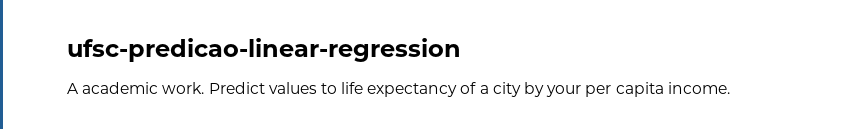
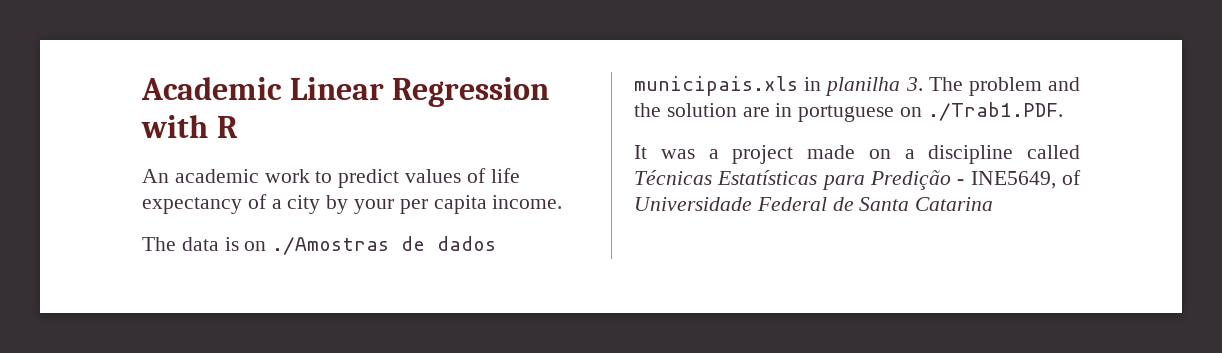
- ufsc-predicao-linear-regression
- A academic work. Predict values to life expectancy of a city by your per capita income.
+ Academic Linear Regression with R
+ An academic work to predict values of life expectancy of a city by your per capita income.
+ The data is on ./Amostras de dados municipais.xls in planilha 3. The problem and the solution are in portuguese on ./Trab1.PDF.
+ It was a project made on a discipline called Técnicas Estatísticas para Predição - INE5649, of Universidade Federal de Santa Catarina

